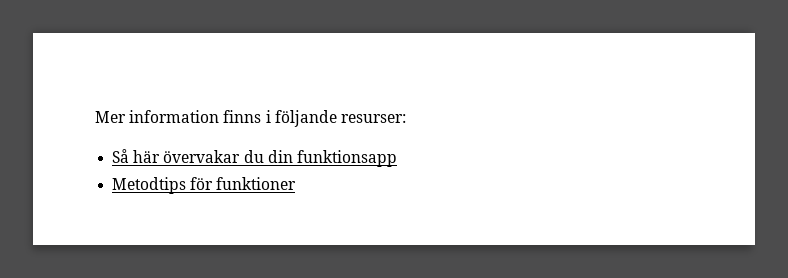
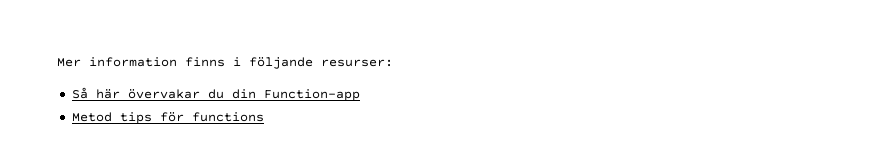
- Så här övervakar du din funktionsapp
- Metodtips för funktioner
+ Så här övervakar du din Function-app
+ Metod tips för functions

